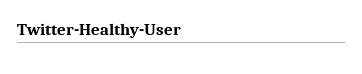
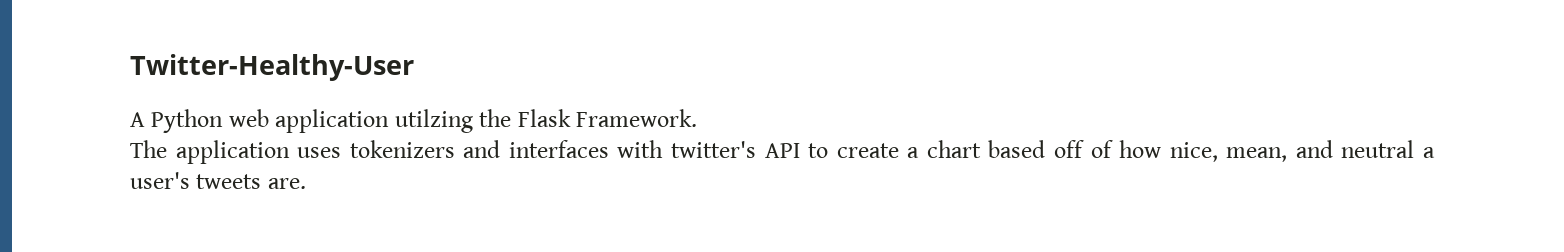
+ A Python web application utilzing the Flask Framework.
+ The application uses tokenizers and interfaces with twitter's API to create a chart based off of how nice, mean, and neutral a user's tweets are.

